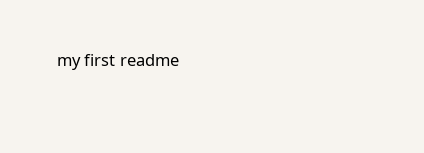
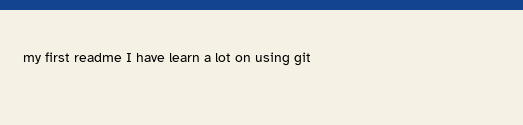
- my first readme
+ my first readme I have learn a lot on using git

